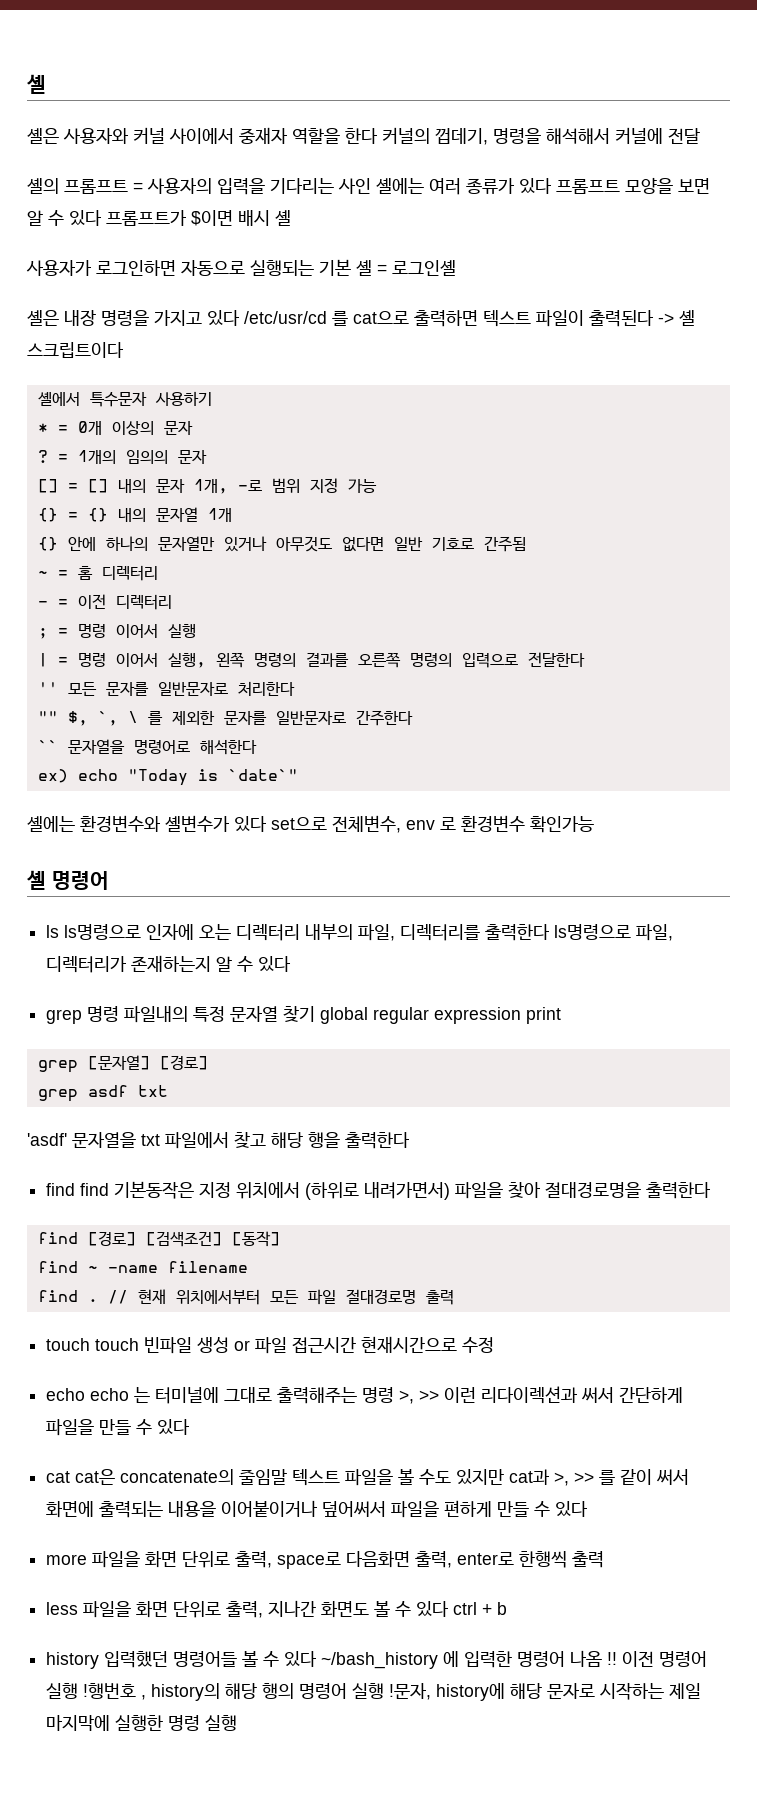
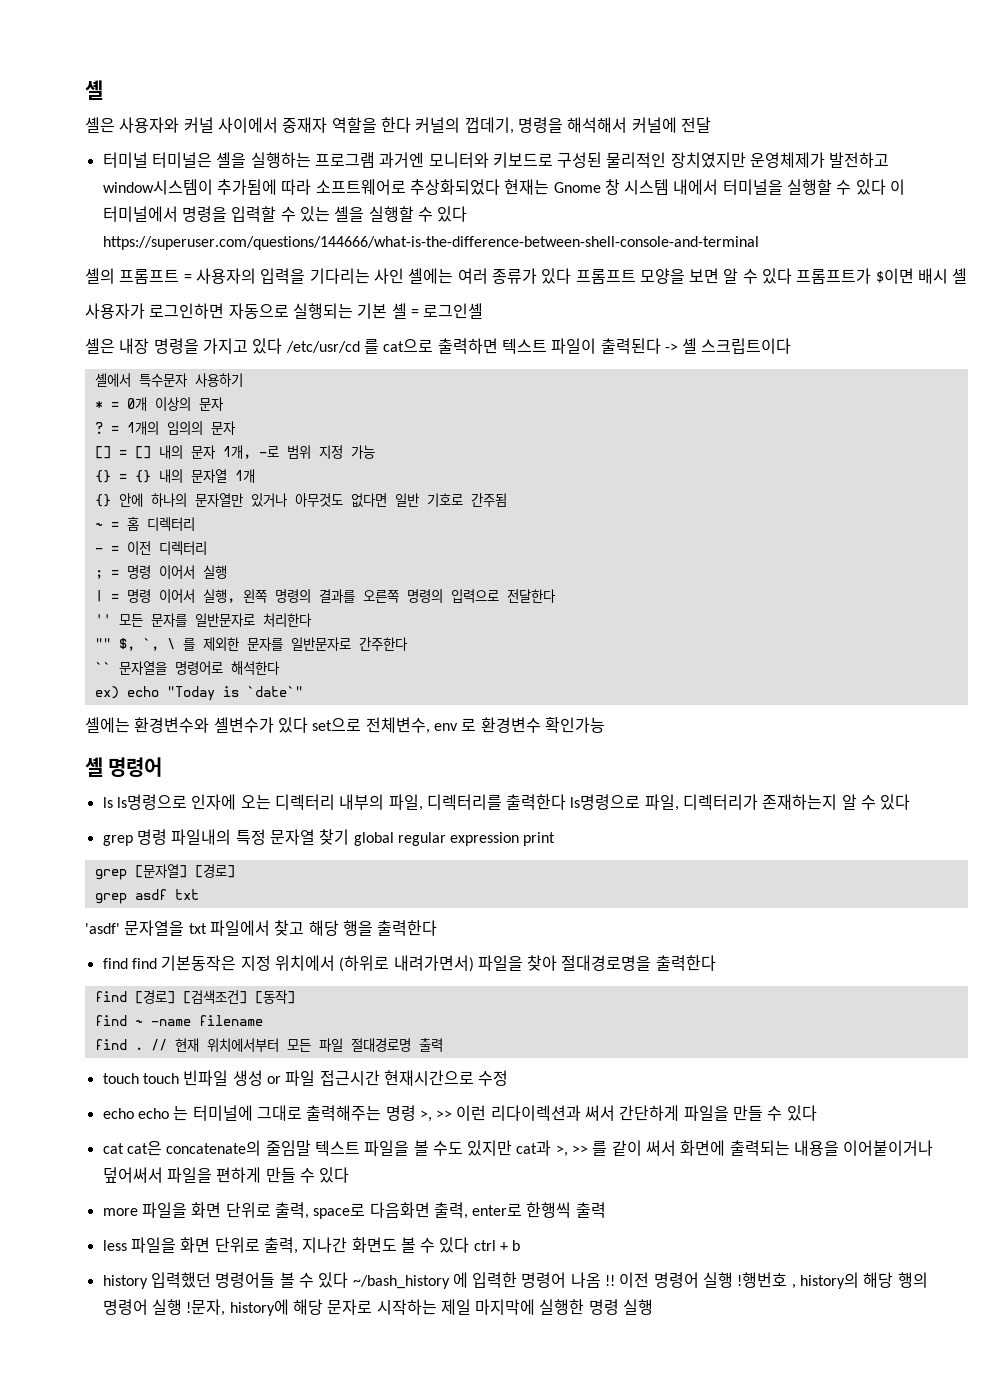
+ 터미널 터미널은 셸을 실행하는 프로그램 과거엔 모니터와 키보드로 구성된 물리적인 장치였지만 운영체제가 발전하고 window시스템이 추가됨에 따라 소프트웨어로 추상화되었다 현재는 Gnome 창 시스템 내에서 터미널을 실행할 수 있다 이 터미널에서 명령을 입력할 수 있는 셸을 실행할 수 있다 https://superuser.com/questions/144666/what-is-the-difference-between-shell-console-and-terminal

